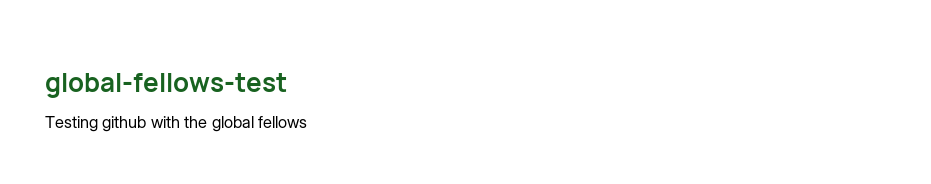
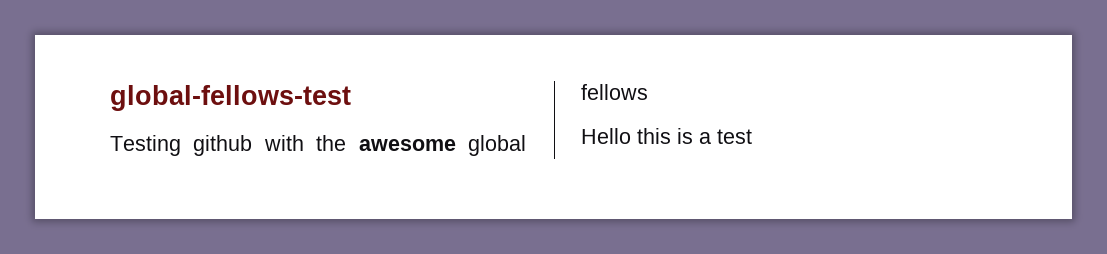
- Testing github with the global fellows
+ Testing github with the awesome global fellows
+ Hello this is a test

